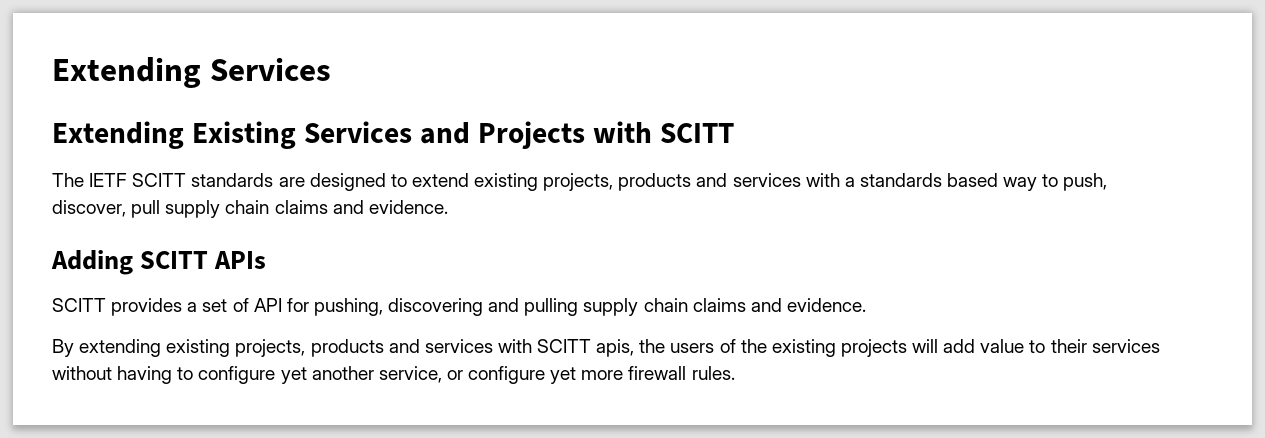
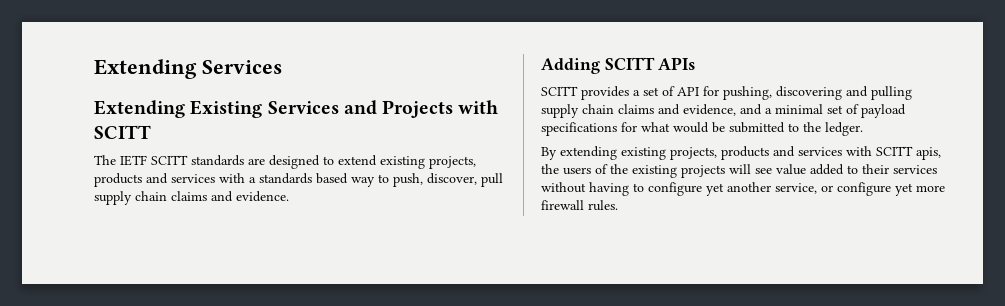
- SCITT provides a set of API for pushing, discovering and pulling supply chain claims and evidence.
+ SCITT provides a set of API for pushing, discovering and pulling supply chain claims and evidence, and a minimal set of payload specifications for what would be submitted to the ledger.
- By extending existing projects, products and services with SCITT apis, the users of the existing projects will add value to their services without having to configure yet another service, or configure yet more firewall rules.
+ By extending existing projects, products and services with SCITT apis, the users of the existing projects will see value added to their services without having to configure yet another service, or configure yet more firewall rules.

